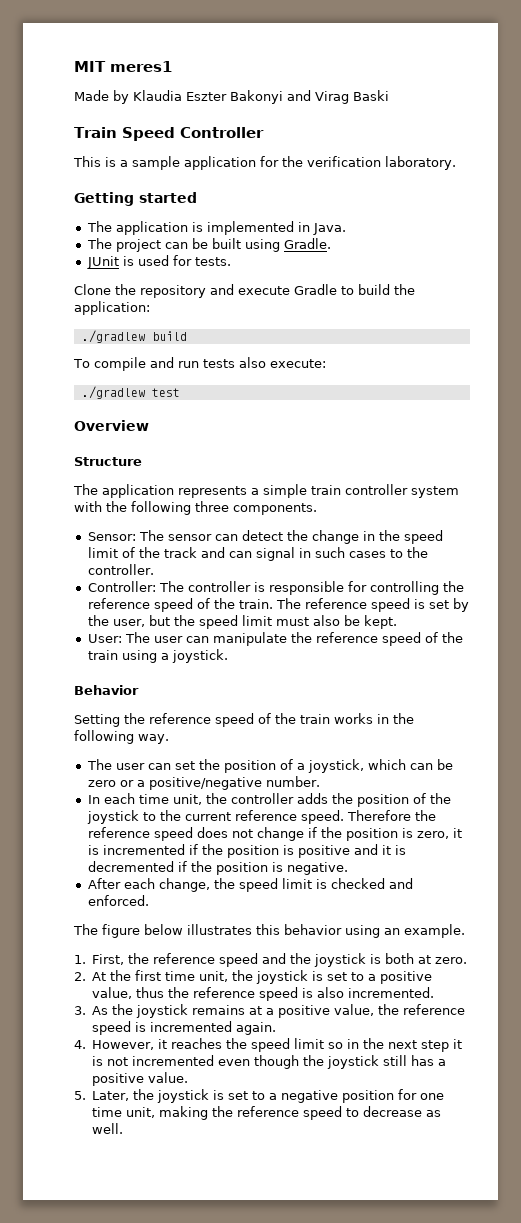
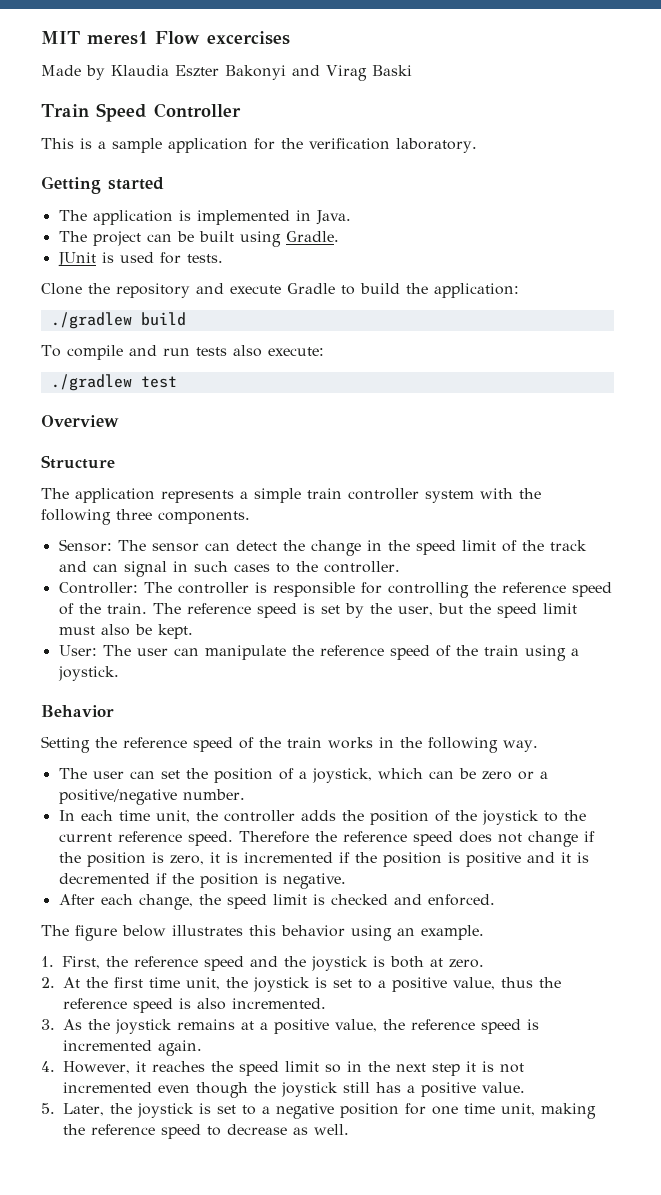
- MIT meres1
+ MIT meres1 Flow excercises

